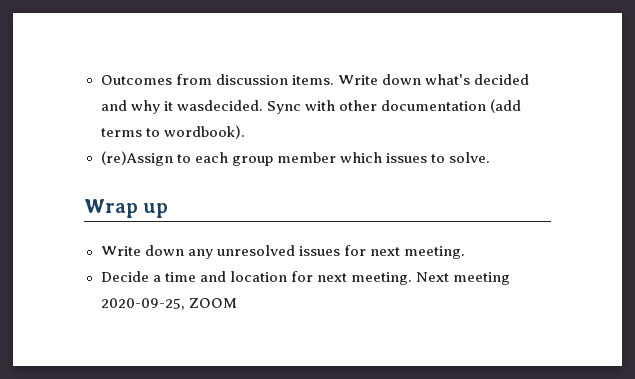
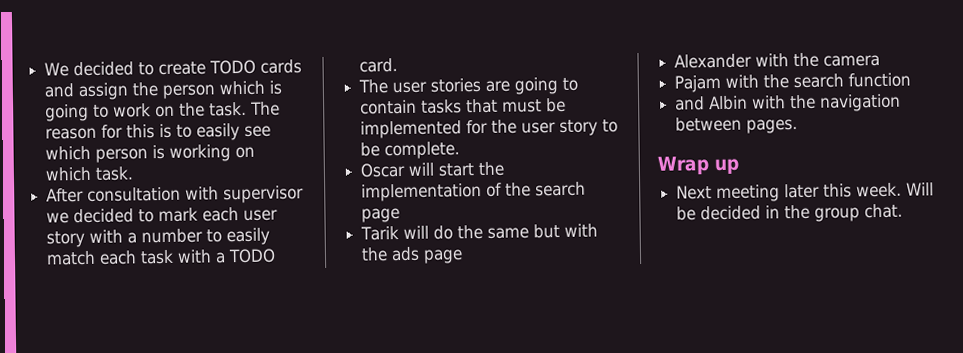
- Outcomes from discussion items. Write down what's decided and why it wasdecided. Sync with other documentation (add terms to wordbook).
- (re)Assign to each group member which issues to solve.
+ We decided to create TODO cards and assign the person which is going to work on the task. The reason for this is to easily see which person is working on which task.
+ After consultation with supervisor we decided to mark each user story with a number to easily match each task with a TODO card.
+ The user stories are going to contain tasks that must be implemented for the user story to be complete.
+ Oscar will start the implementation of the search page
+ Tarik will do the same but with the ads page
+ Alexander with the camera
+ Pajam with the search function
+ and Albin with the navigation between pages.
  Wrap up
- Write down any unresolved issues for next meeting.
- Decide a time and location for next meeting. Next meeting 2020-09-25, ZOOM
+ Next meeting later this week. Will be decided in the group chat.

